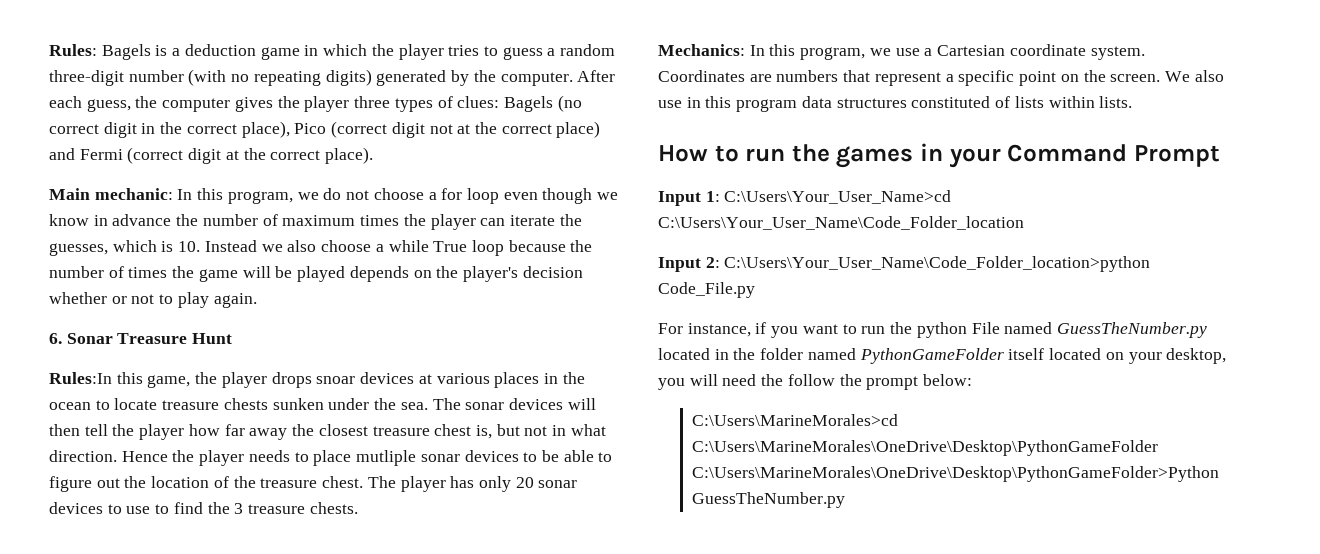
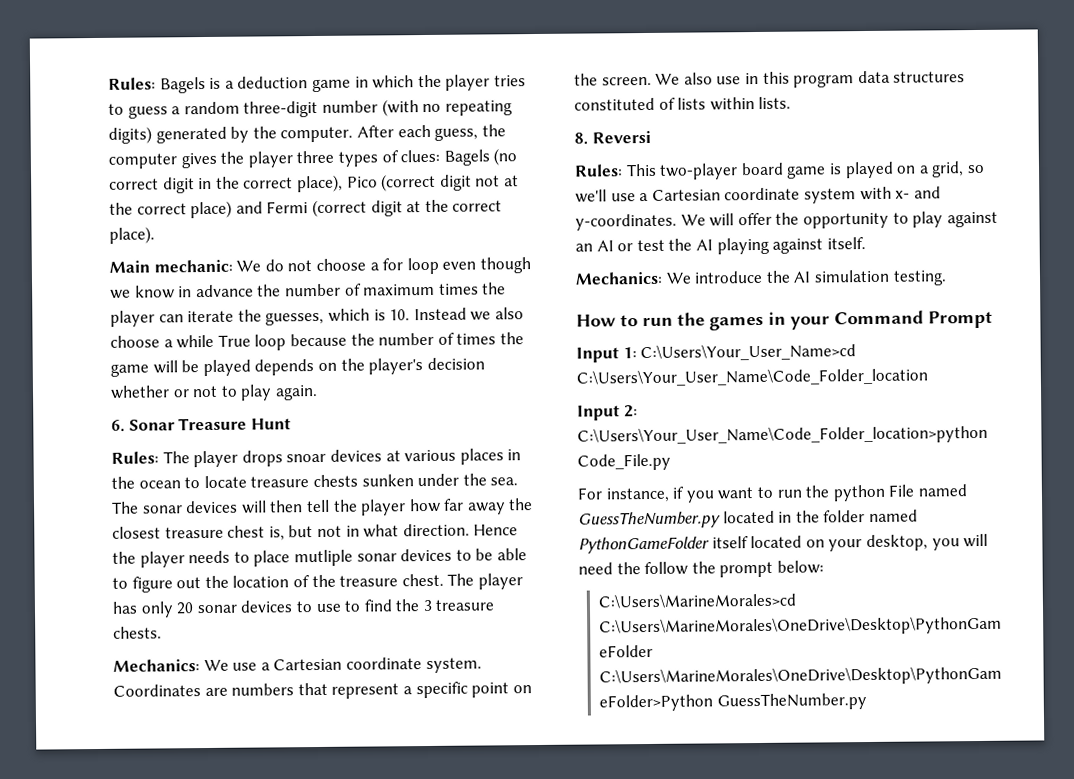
- Main mechanic: In this program, we do not choose a for loop even though we know in advance the number of maximum times the player can iterate the guesses, which is 10. Instead we also choose a while True loop because the number of times the game will be played depends on the player's decision whether or not to play again.
+ Main mechanic: We do not choose a for loop even though we know in advance the number of maximum times the player can iterate the guesses, which is 10. Instead we also choose a while True loop because the number of times the game will be played depends on the player's decision whether or not to play again.
- Rules:In this game, the player drops snoar devices at various places in the ocean to locate treasure chests sunken under the sea.
+ Rules: The player drops snoar devices at various places in the ocean to locate treasure chests sunken under the sea.
- Mechanics: In this program, we use a Cartesian coordinate system.
+ Mechanics: We use a Cartesian coordinate system.
+ 8. Reversi
+ Rules: This two-player board game is played on a grid, so we'll use a Cartesian coordinate system with x- and y-coordinates. We will offer the opportunity to play against an AI or test the AI playing against itself.
+ Mechanics: We introduce the AI simulation testing.

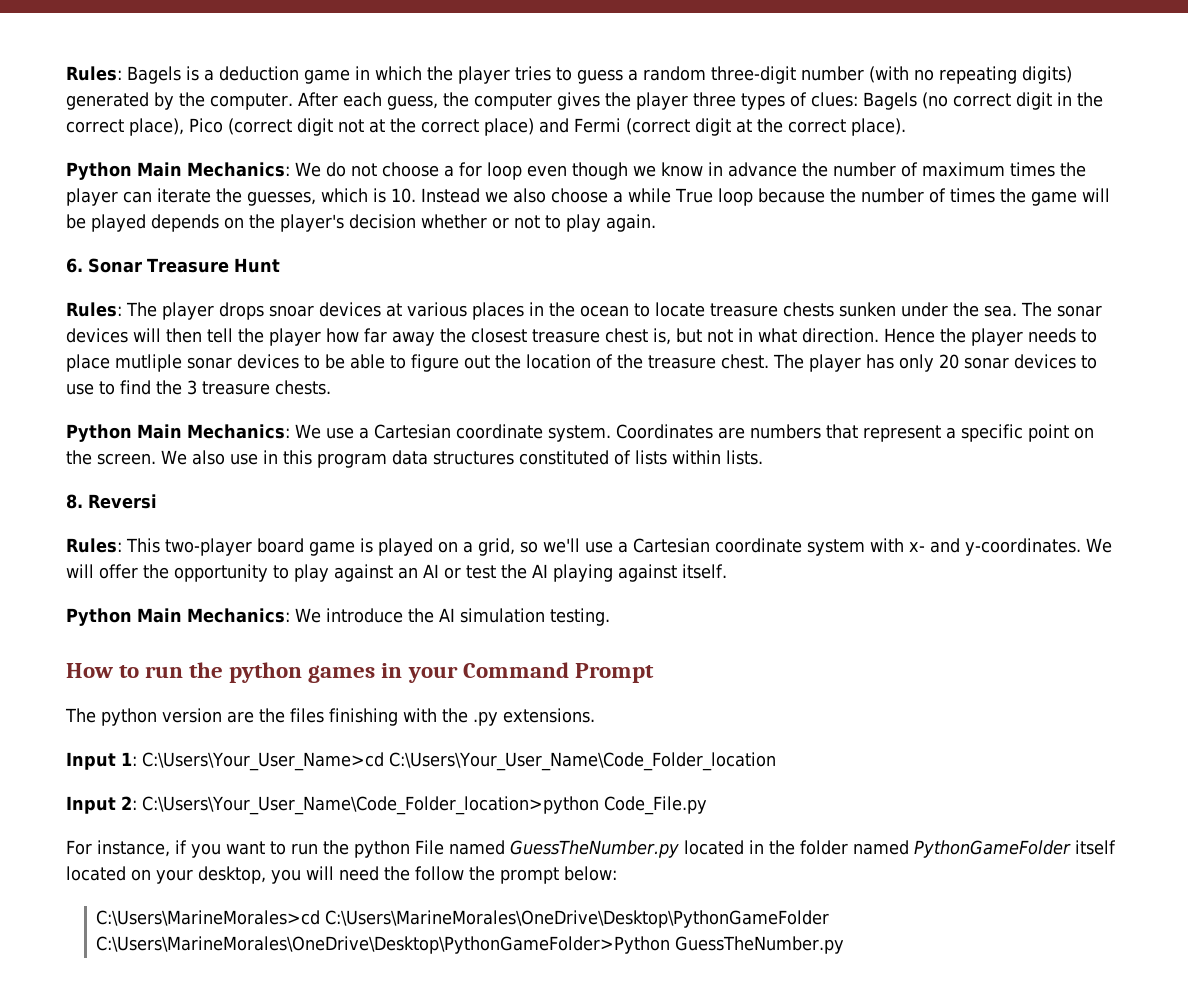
- Main mechanic: We do not choose a for loop even though we know in advance the number of maximum times the player can iterate the guesses, which is 10. Instead we also choose a while True loop because the number of times the game will be played depends on the player's decision whether or not to play again.
+ Python Main Mechanics: We do not choose a for loop even though we know in advance the number of maximum times the player can iterate the guesses, which is 10. Instead we also choose a while True loop because the number of times the game will be played depends on the player's decision whether or not to play again.
- Mechanics: We use a Cartesian coordinate system.
+ Python Main Mechanics: We use a Cartesian coordinate system.
- Mechanics: We introduce the AI simulation testing.
+ Python Main Mechanics: We introduce the AI simulation testing.
- How to run the games in your Command Prompt
+ How to run the python games in your Command Prompt
+ The python version are the files finishing with the .py extensions.

